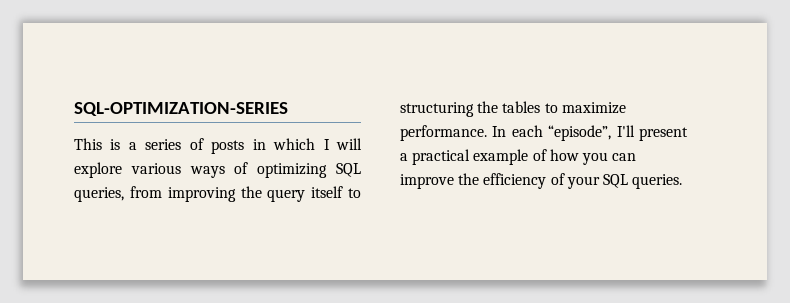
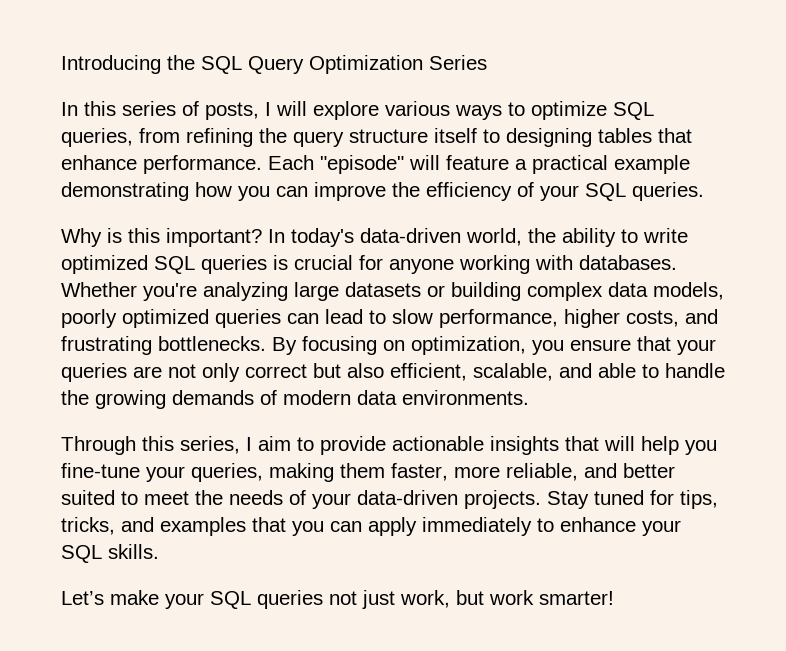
- SQL-OPTIMIZATION-SERIES
- This is a series of posts in which I will explore various ways of optimizing SQL queries, from improving the query itself to structuring the tables to maximize performance. In each “episode”, I'll present a practical example of how you can improve the efficiency of your SQL queries.
+ Introducing the SQL Query Optimization Series
+ In this series of posts, I will explore various ways to optimize SQL queries, from refining the query structure itself to designing tables that enhance performance. Each "episode" will feature a practical example demonstrating how you can improve the efficiency of your SQL queries.
+ Why is this important? In today's data-driven world, the ability to write optimized SQL queries is crucial for anyone working with databases. Whether you're analyzing large datasets or building complex data models, poorly optimized queries can lead to slow performance, higher costs, and frustrating bottlenecks. By focusing on optimization, you ensure that your queries are not only correct but also efficient, scalable, and able to handle the growing demands of modern data environments.
+ Through this series, I aim to provide actionable insights that will help you fine-tune your queries, making them faster, more reliable, and better suited to meet the needs of your data-driven projects. Stay tuned for tips, tricks, and examples that you can apply immediately to enhance your SQL skills.
+ Let’s make your SQL queries not just work, but work smarter!

